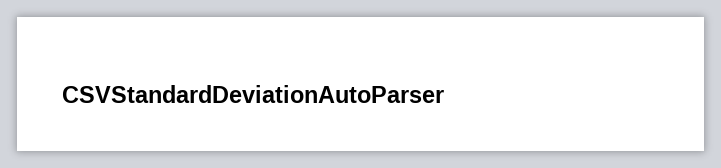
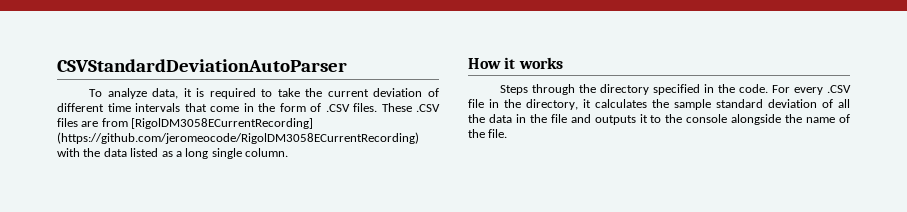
+ To analyze data, it is required to take the current deviation of different time intervals that come in the form of .CSV files. These .CSV files are from [RigolDM3058ECurrentRecording] (https://github.com/jeromeocode/RigolDM3058ECurrentRecording) with the data listed as a long single column.
+ How it works
+ Steps through the directory specified in the code. For every .CSV file in the directory, it calculates the sample standard deviation of all the data in the file and outputs it to the console alongside the name of the file.

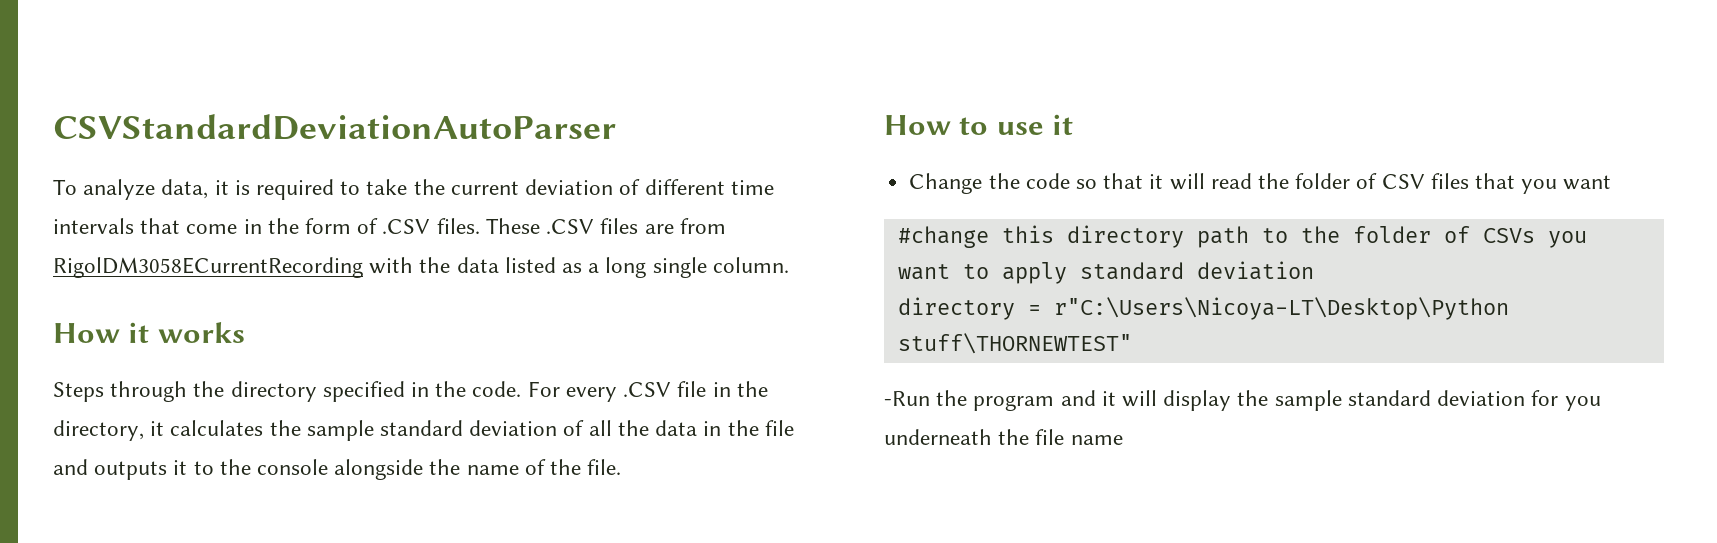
- These .CSV files are from [RigolDM3058ECurrentRecording] (https://github.com/jeromeocode/RigolDM3058ECurrentRecording) with the data listed as a long single column.
+ These .CSV files are from RigolDM3058ECurrentRecording with the data listed as a long single column.
+ How to use it
+ Change the code so that it will read the folder of CSV files that you want
+ #change this directory path to the folder of CSVs you want to apply standard deviation
+ directory = r"C:\Users\Nicoya-LT\Desktop\Python stuff\THORNEWTEST"
+ -Run the program and it will display the sample standard deviation for you underneath the file name

